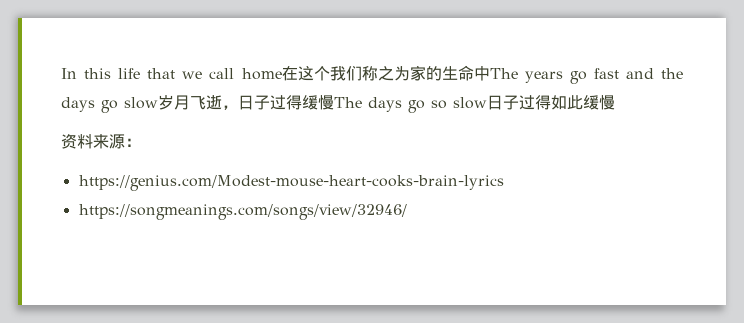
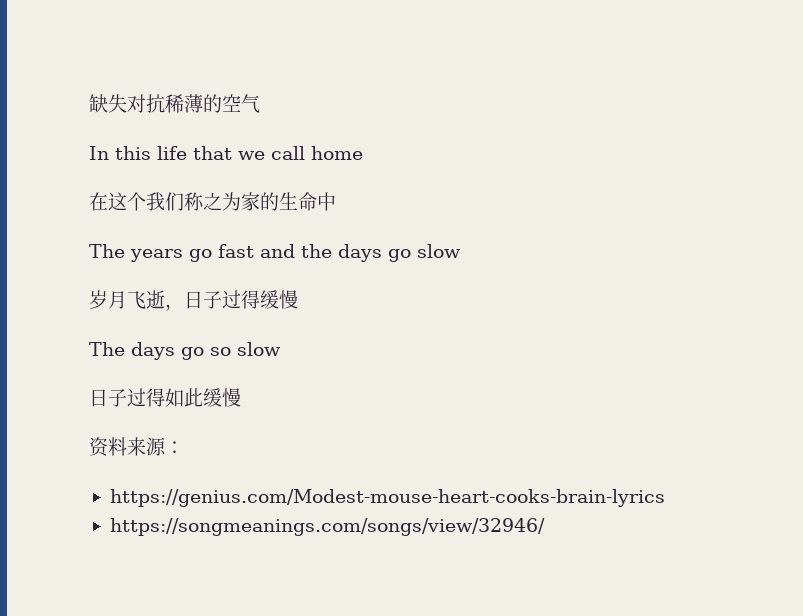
+ 缺失对抗稀薄的空气
- In this life that we call home在这个我们称之为家的生命中The years go fast and the days go slow岁月飞逝，日子过得缓慢The days go so slow日子过得如此缓慢
+ In this life that we call home
+ 在这个我们称之为家的生命中
+ The years go fast and the days go slow
+ 岁月飞逝，日子过得缓慢
+ The days go so slow
+ 日子过得如此缓慢

